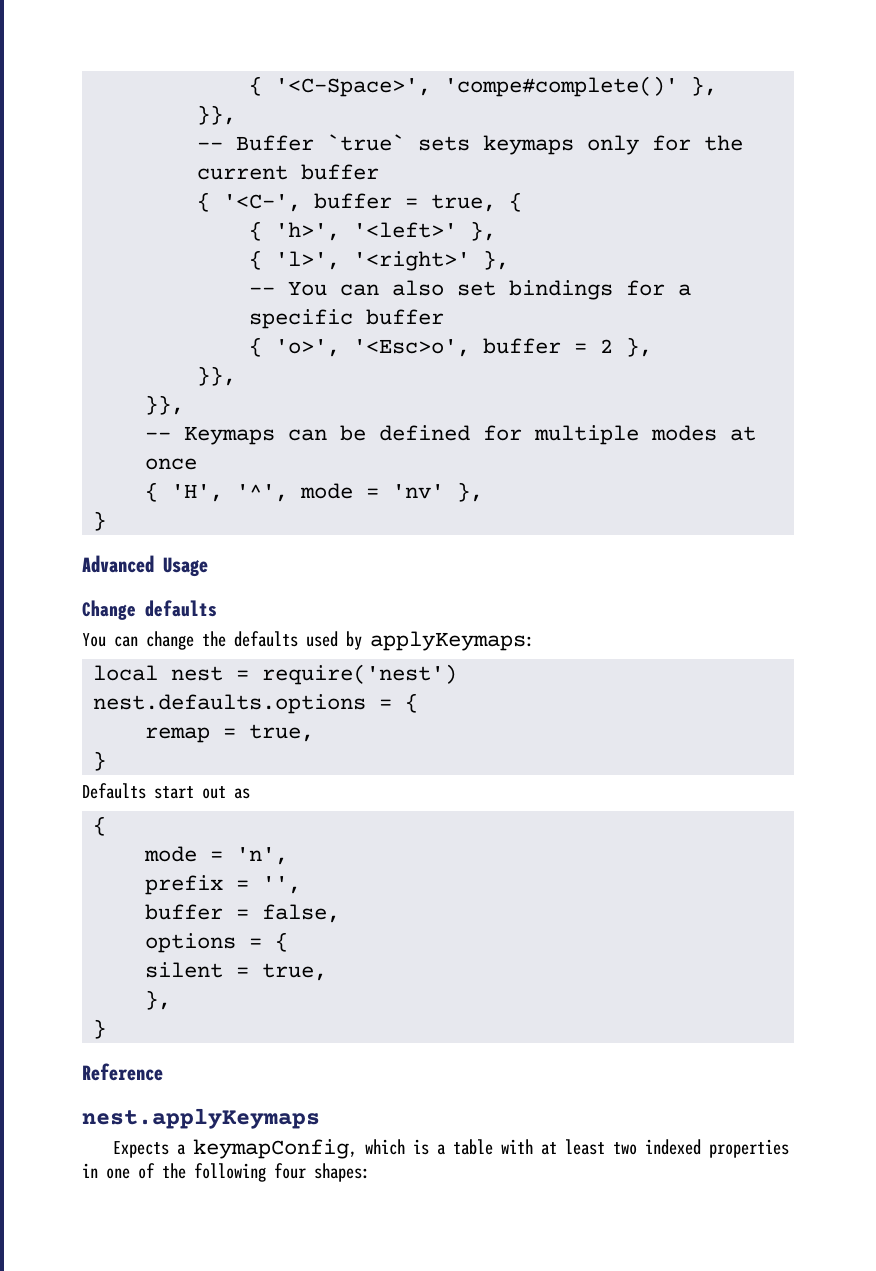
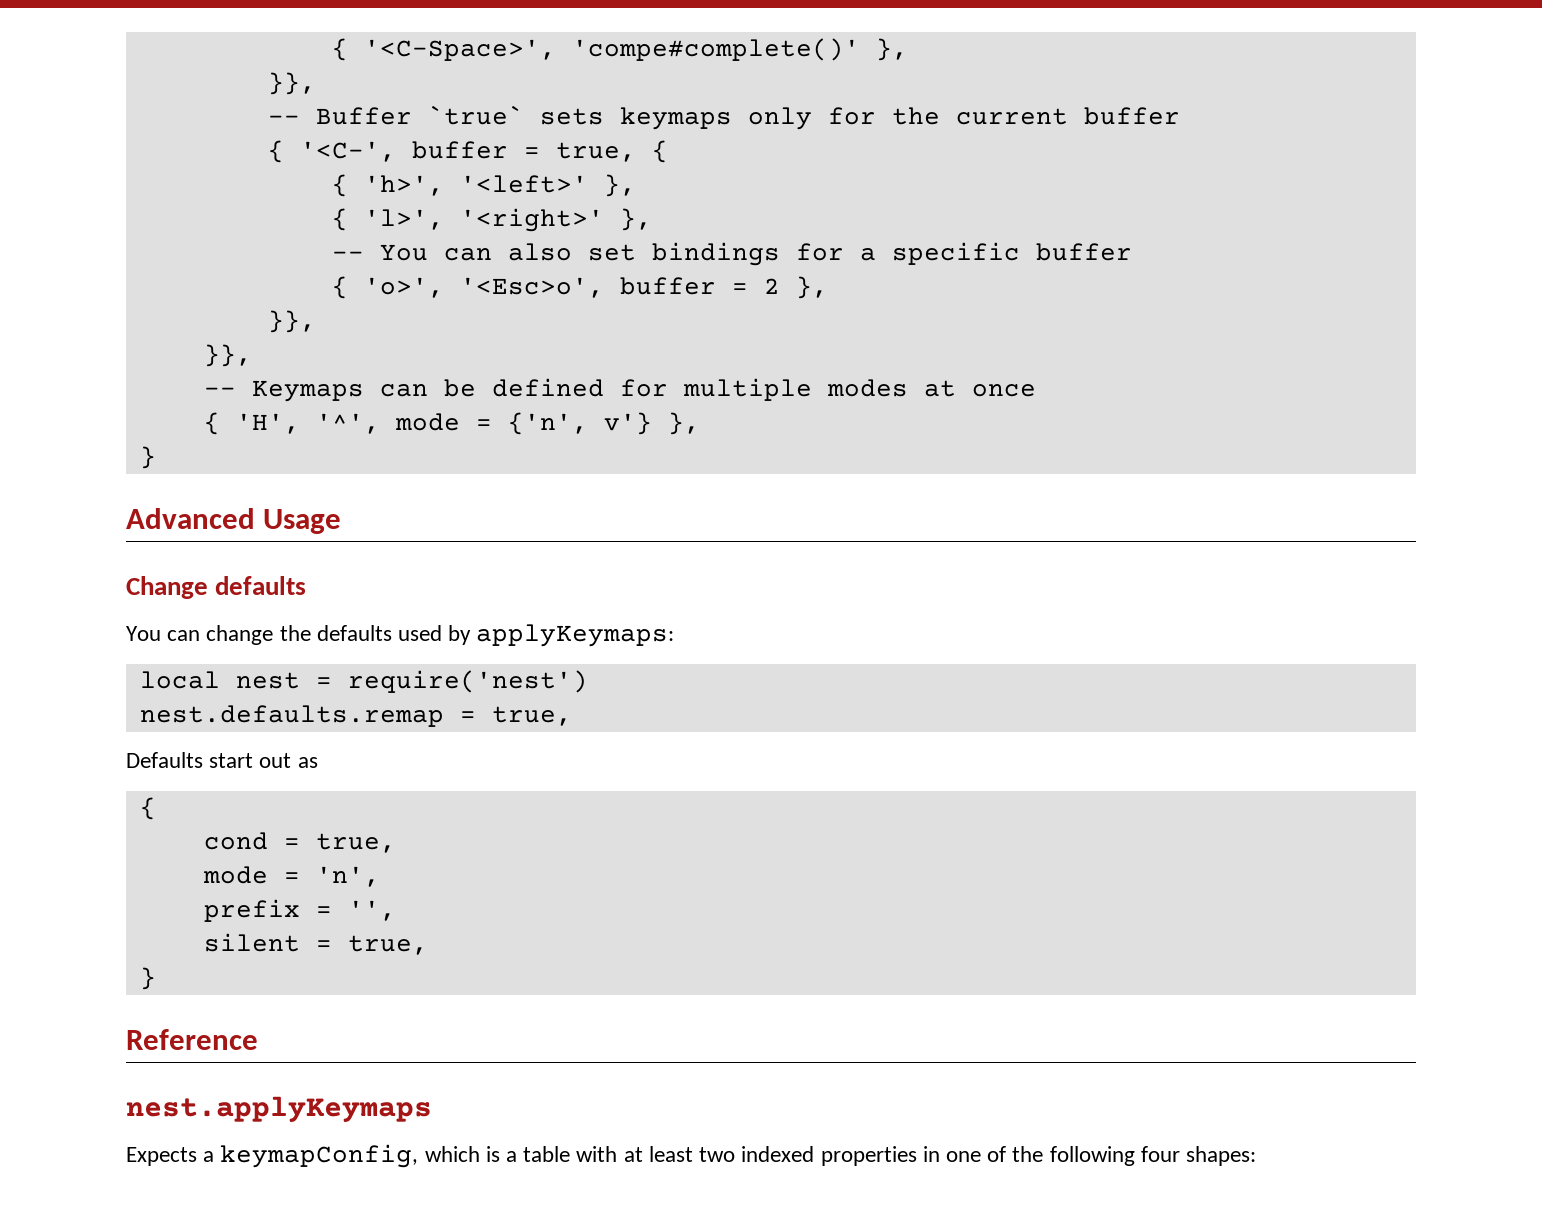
- { 'H', '^', mode = 'nv' },
+ { 'H', '^', mode = {'n', v'} },
- nest.defaults.options = {
- remap = true,
- }
+ nest.defaults.remap = true,
+ cond = true,
- buffer = false,
- options = {
  silent = true,
- },

